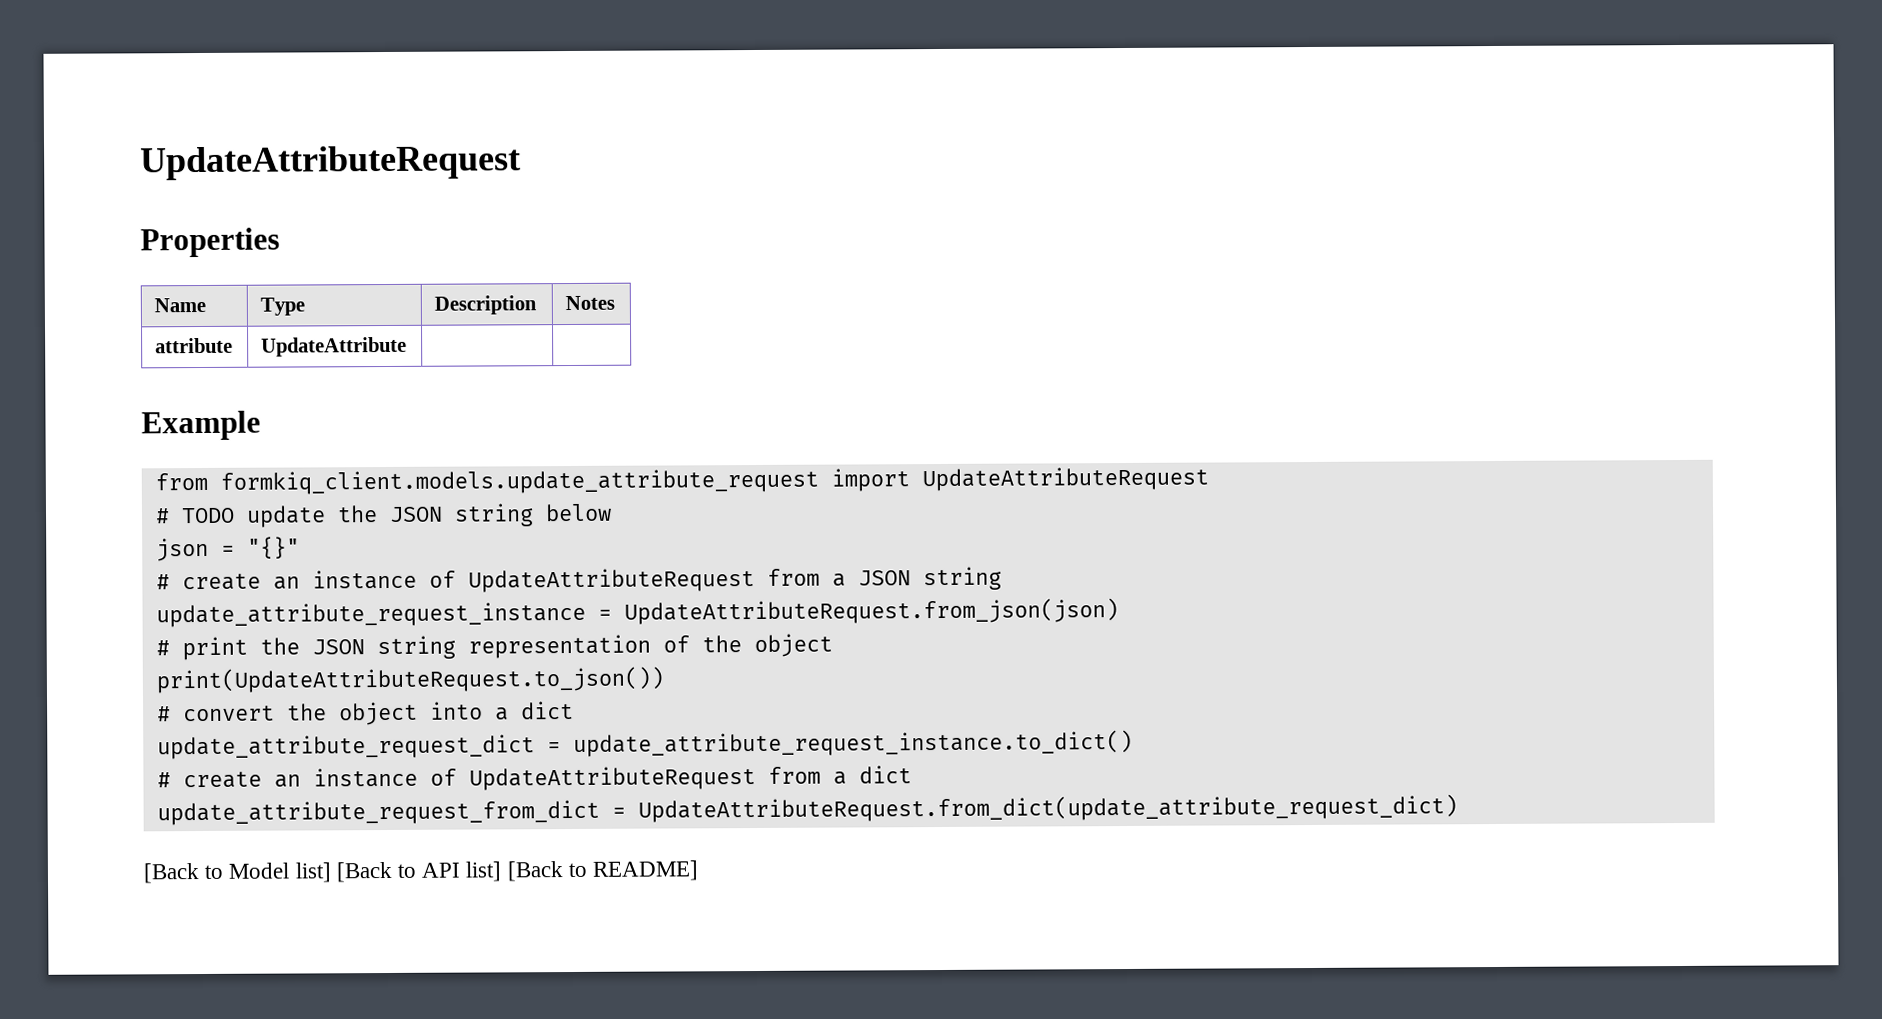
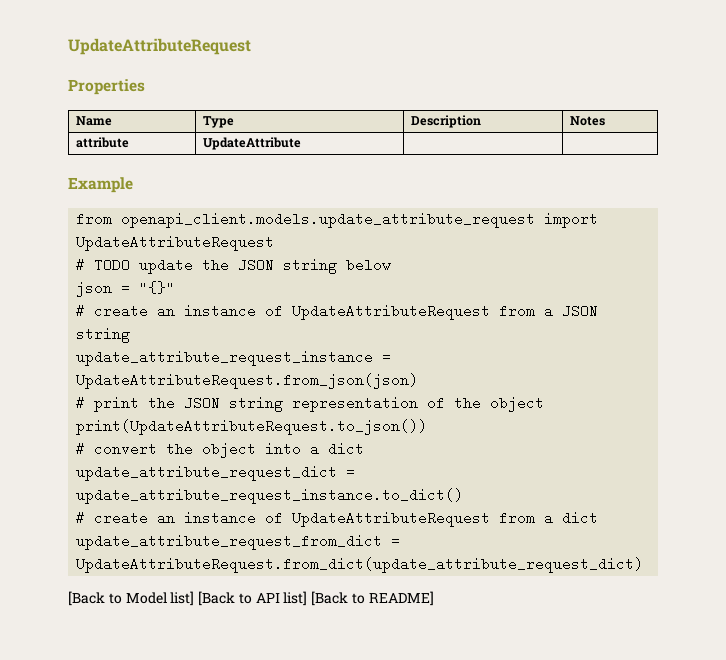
- from formkiq_client.models.update_attribute_request import UpdateAttributeRequest
+ from openapi_client.models.update_attribute_request import UpdateAttributeRequest

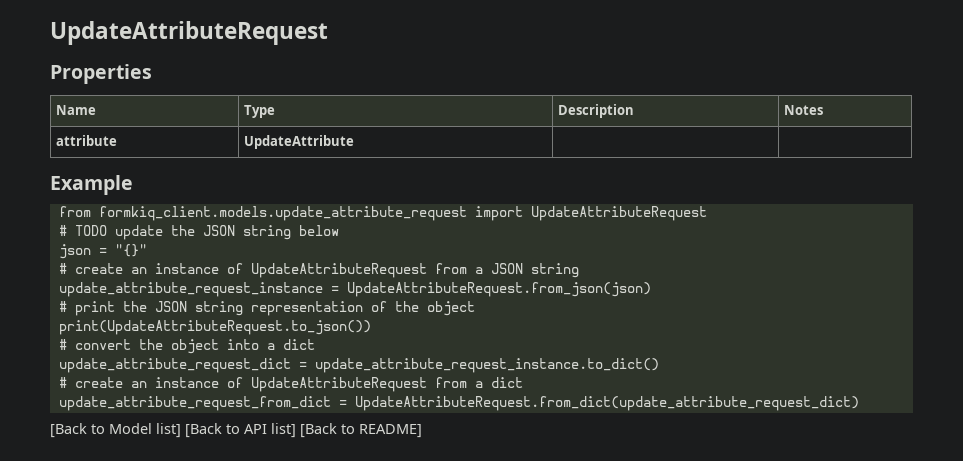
- from openapi_client.models.update_attribute_request import UpdateAttributeRequest
+ from formkiq_client.models.update_attribute_request import UpdateAttributeRequest

